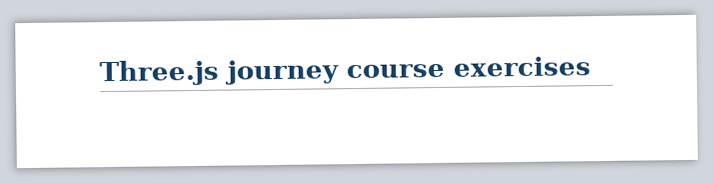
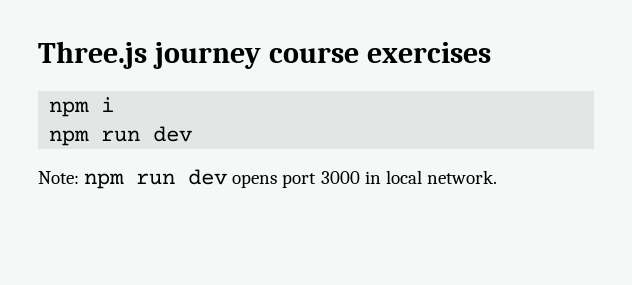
+ npm i
+ npm run dev
+ Note: npm run dev opens port 3000 in local network.

